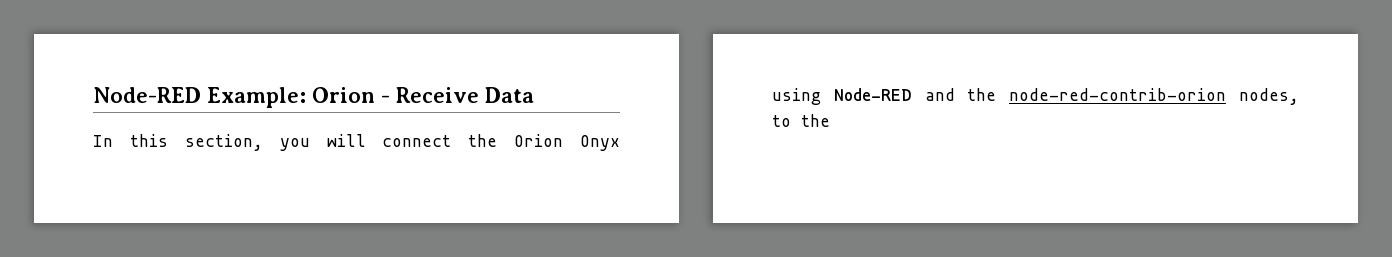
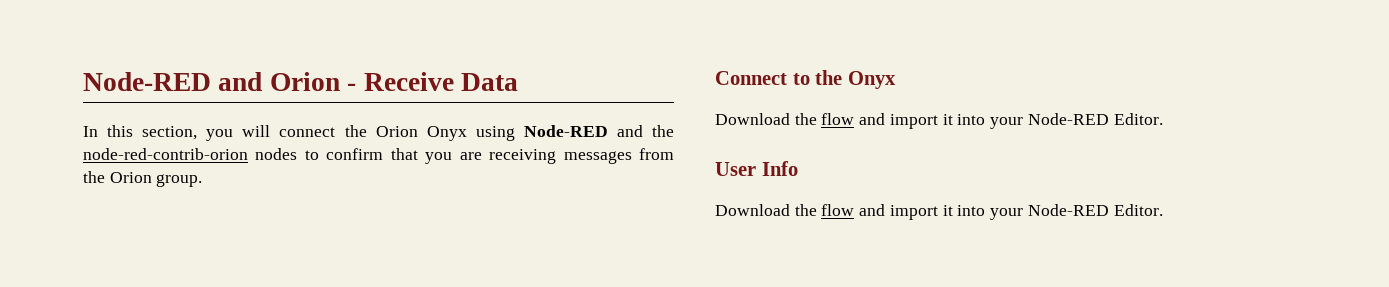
- Node-RED Example: Orion - Receive Data
+ Node-RED and Orion - Receive Data
- In this section, you will connect the Orion Onyx using Node-RED and the node-red-contrib-orion nodes, to the
+ In this section, you will connect the Orion Onyx using Node-RED and the node-red-contrib-orion nodes to confirm that you are receiving messages from the Orion group.
+ Connect to the Onyx
+ Download the flow and import it into your Node-RED Editor.
+ User Info
+ Download the flow and import it into your Node-RED Editor.

